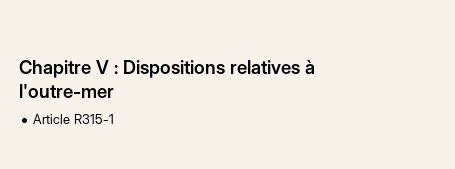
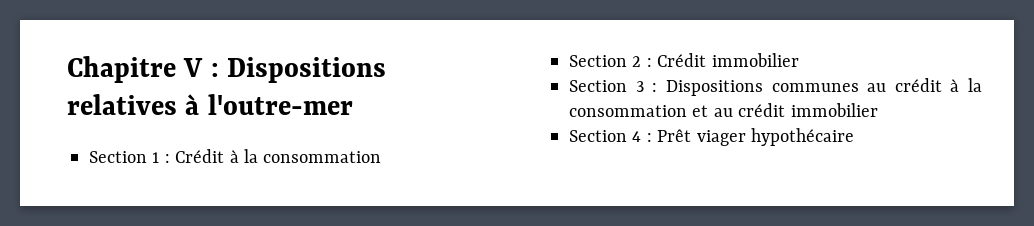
- Article R315-1
+ Section 1 : Crédit à la consommation
+ Section 2 : Crédit immobilier
+ Section 3 : Dispositions communes au crédit à la consommation et au crédit immobilier
+ Section 4 : Prêt viager hypothécaire

